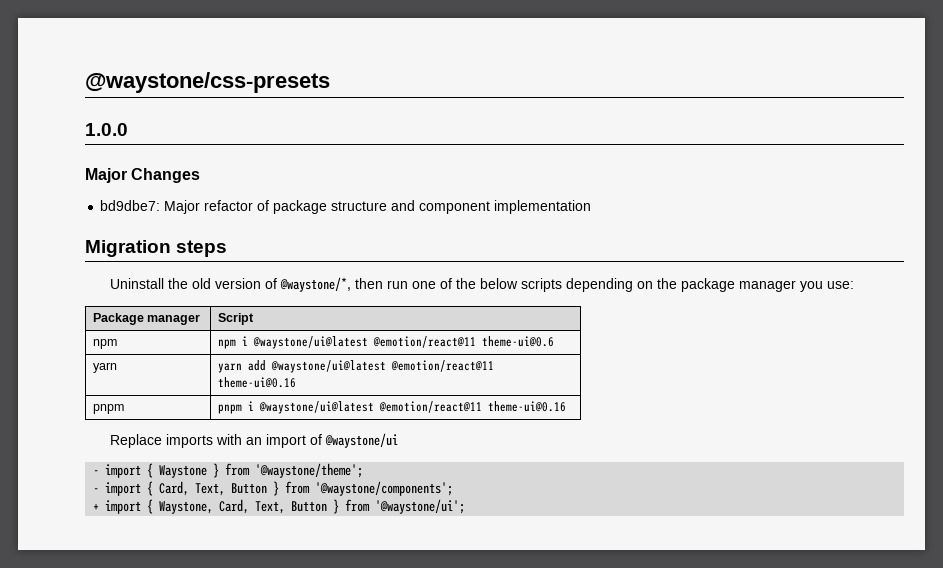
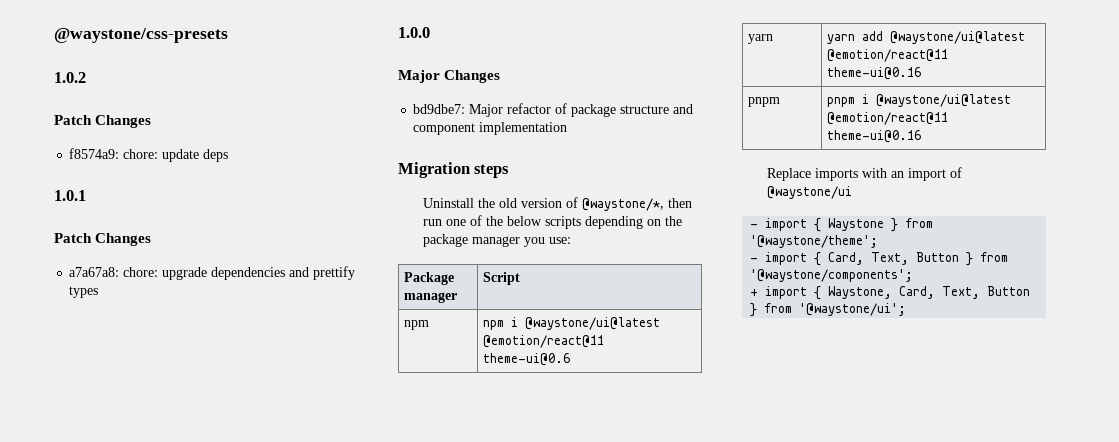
+ 1.0.2
+ Patch Changes
+ f8574a9: chore: update deps
+ 1.0.1
+ Patch Changes
+ a7a67a8: chore: upgrade dependencies and prettify types

